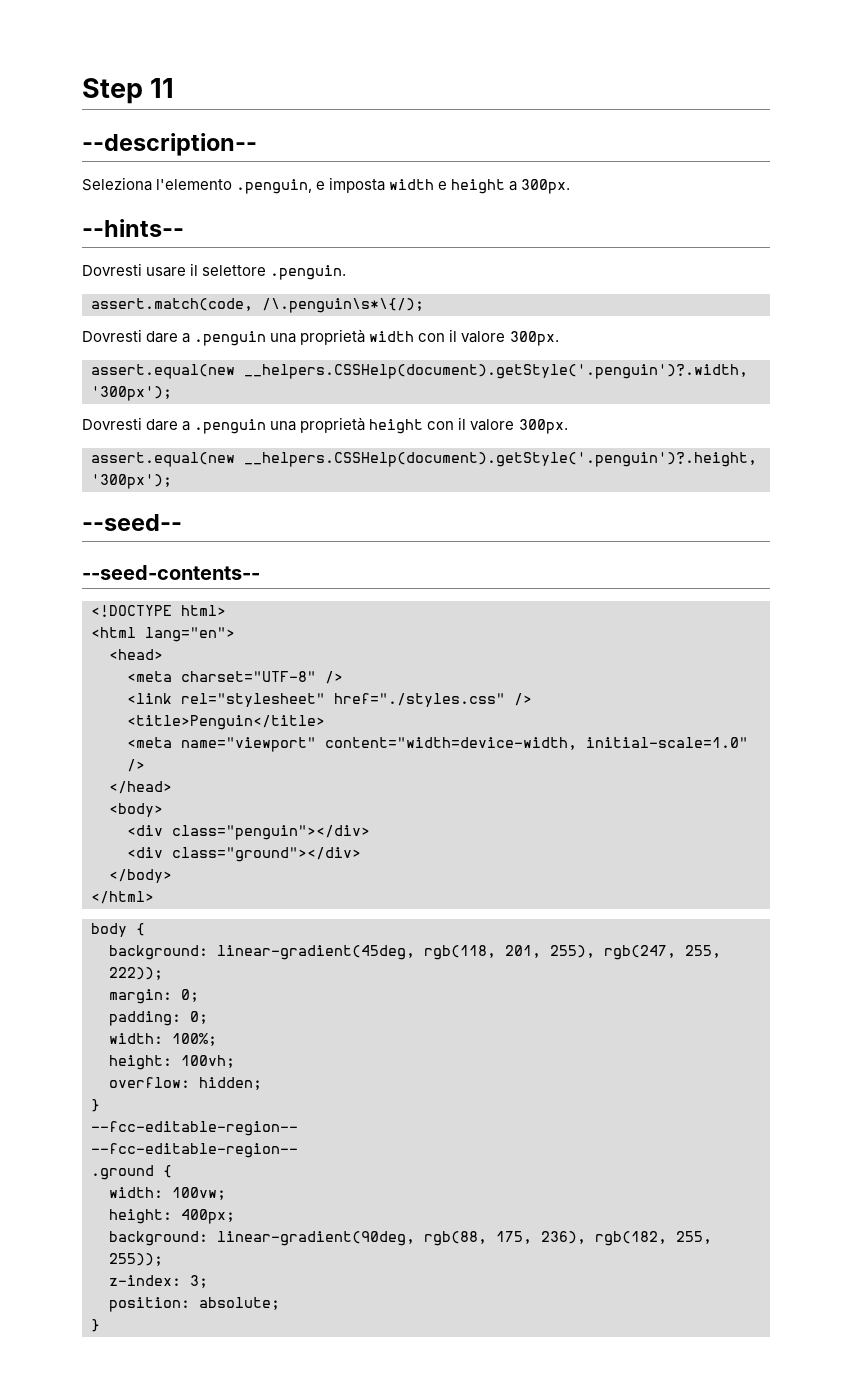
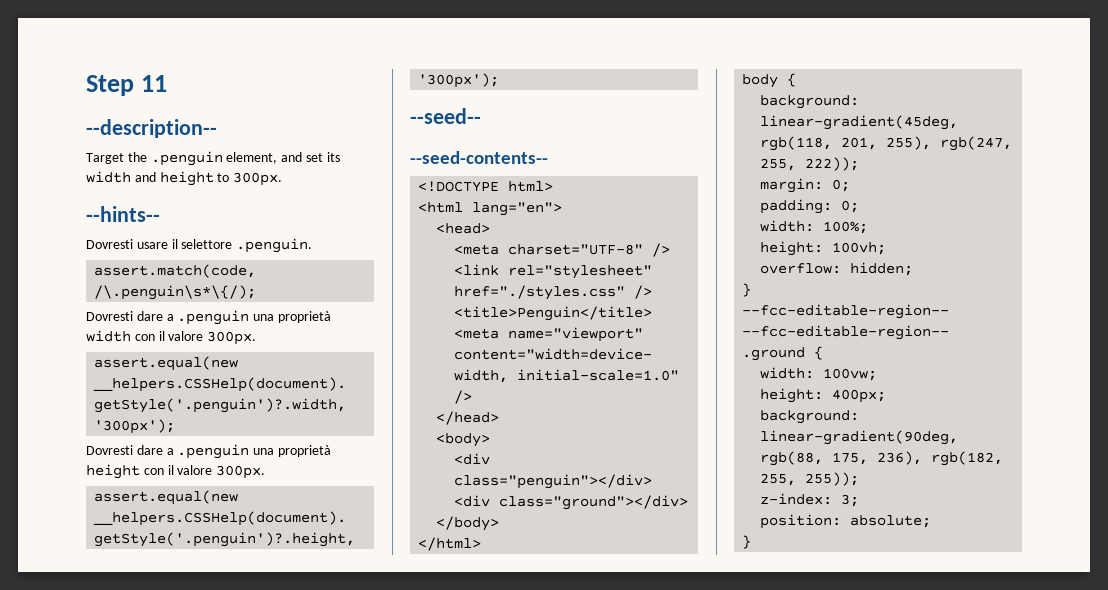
- Seleziona l'elemento .penguin, e imposta width e height a 300px.
+ Target the .penguin element, and set its width and height to 300px.

